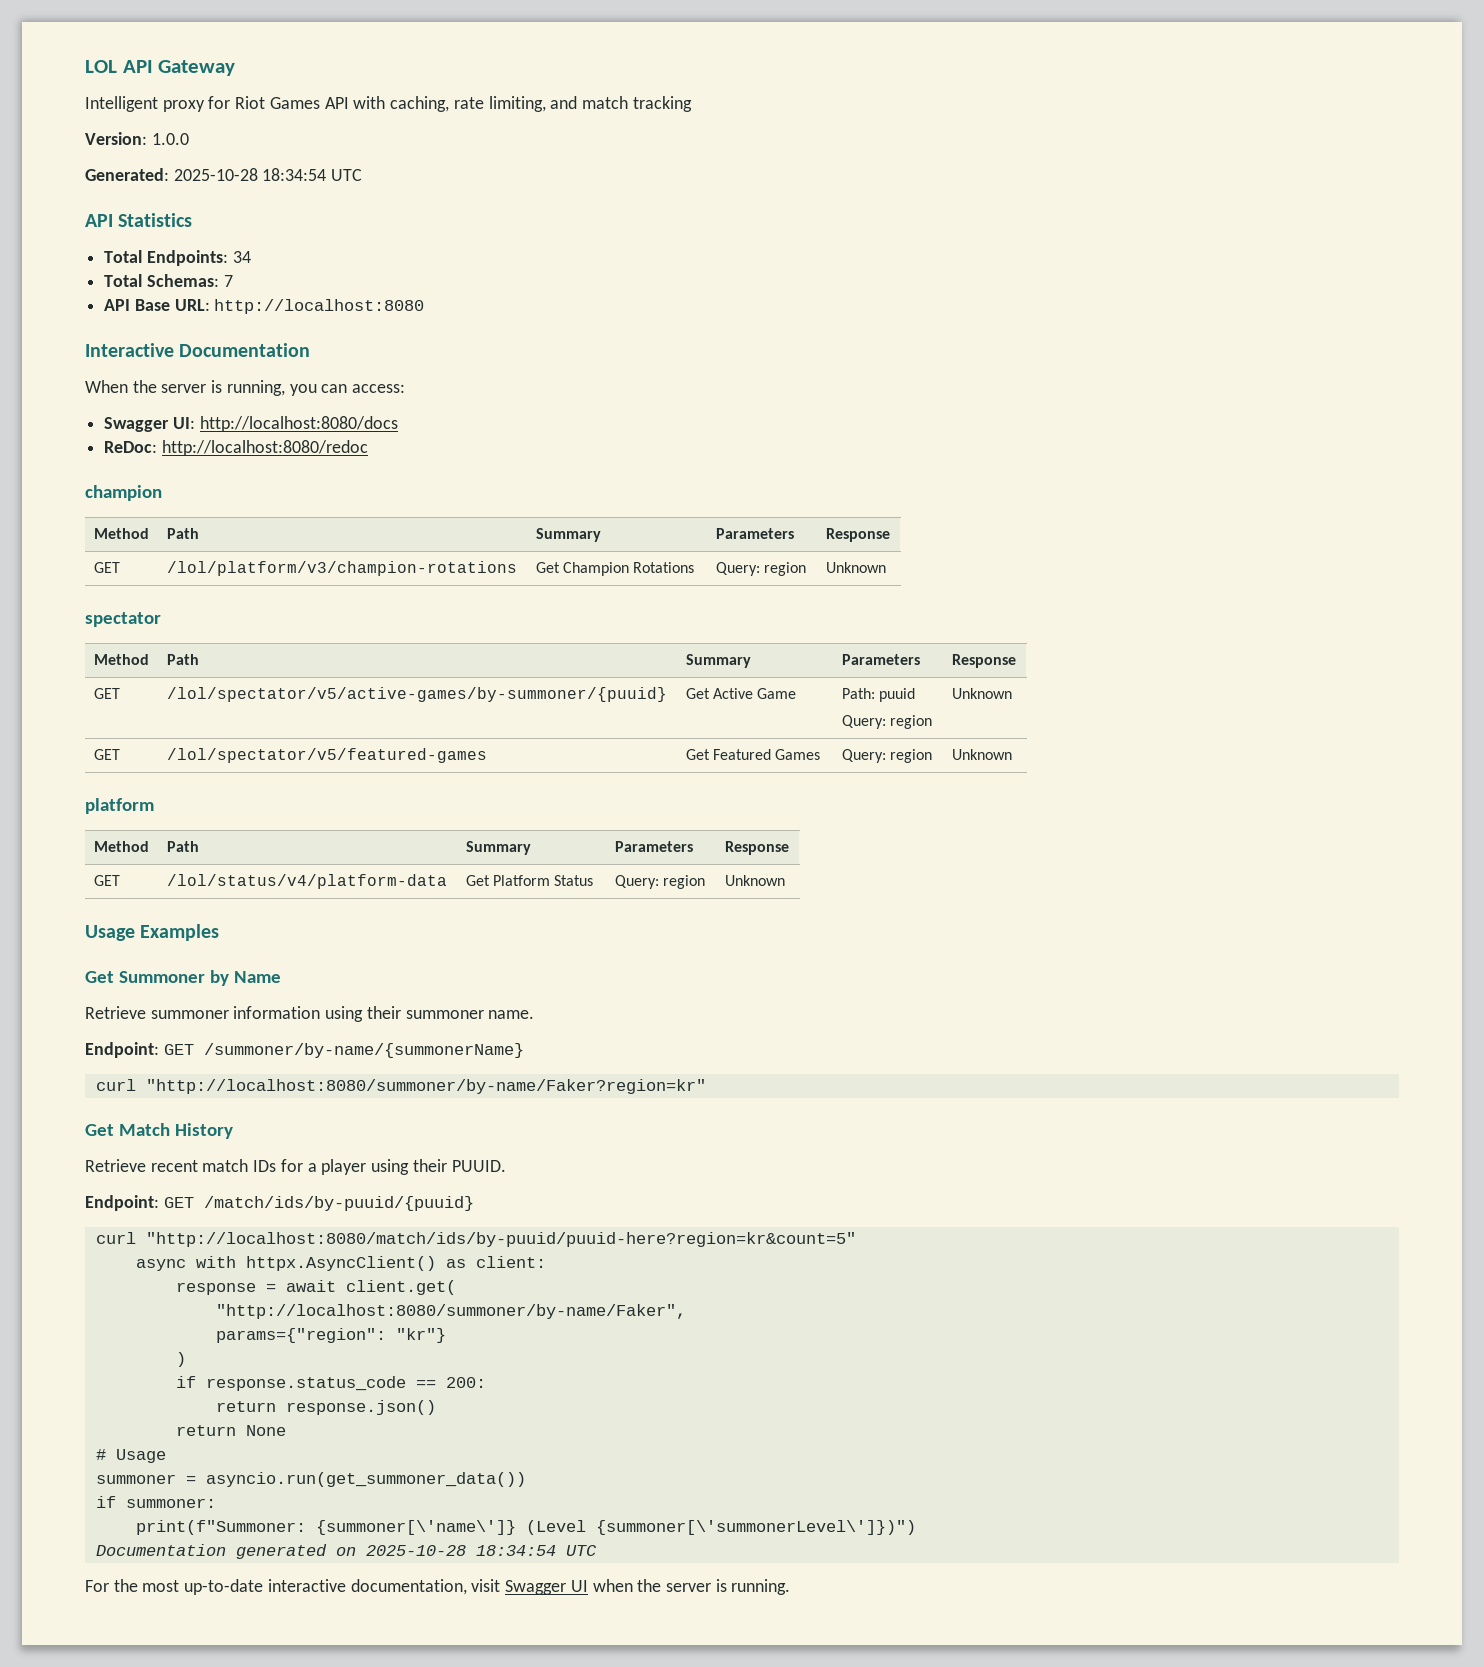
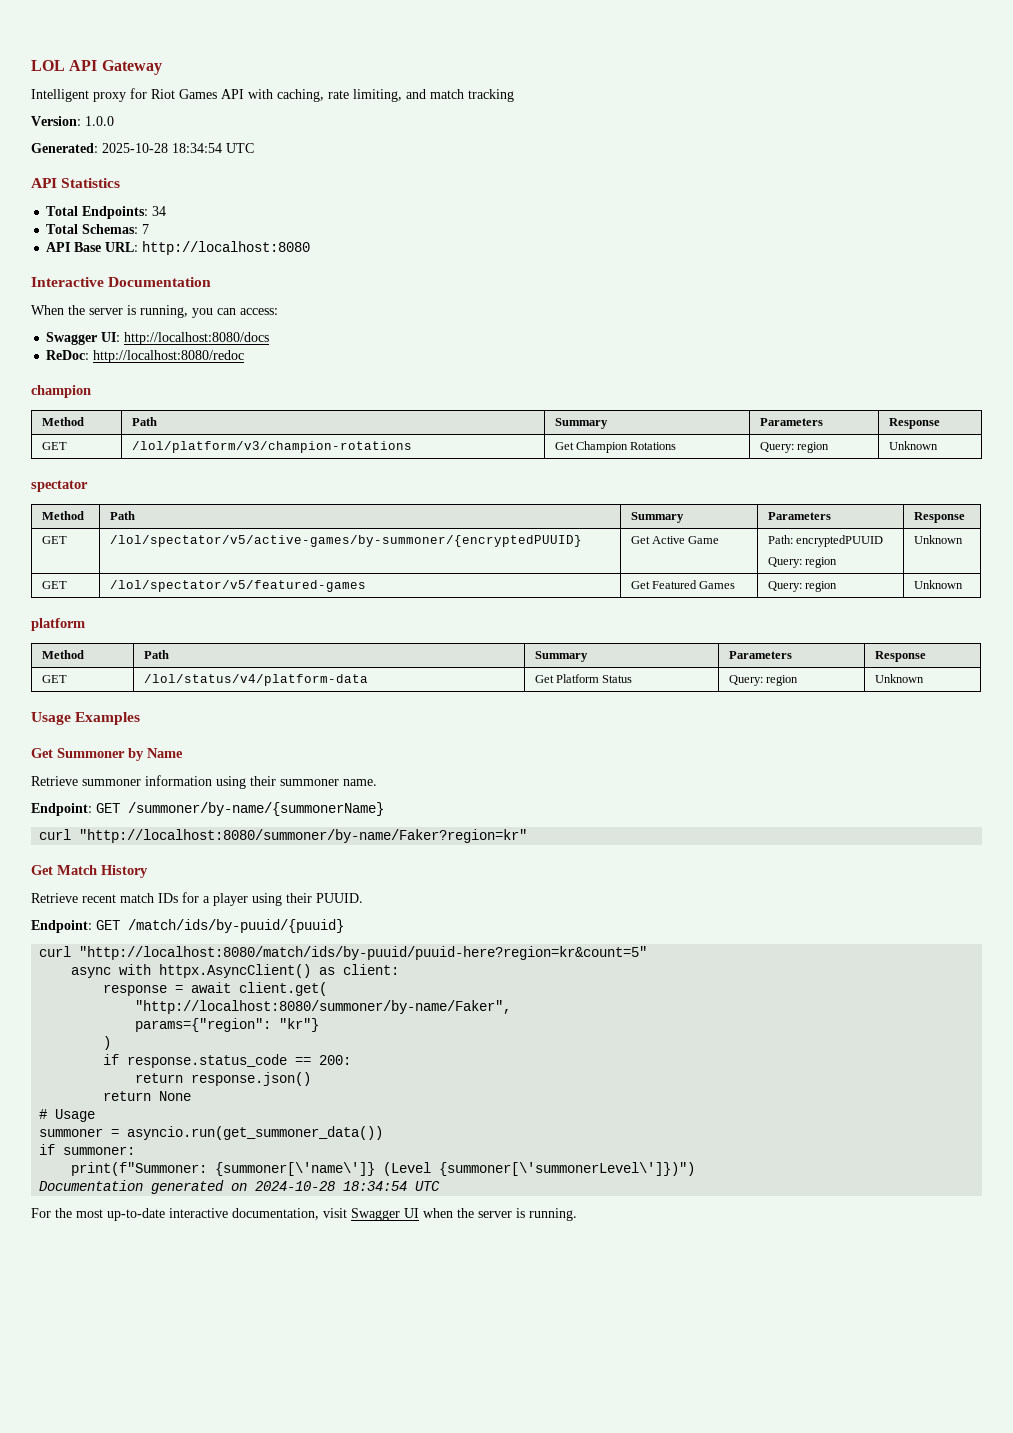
- GET | /lol/spectator/v5/active-games/by-summoner/{puuid} | Get Active Game | Path: puuid
+ GET | /lol/spectator/v5/active-games/by-summoner/{encryptedPUUID} | Get Active Game | Path: encryptedPUUID
- Documentation generated on 2025-10-28 18:34:54 UTC
+ Documentation generated on 2024-10-28 18:34:54 UTC

